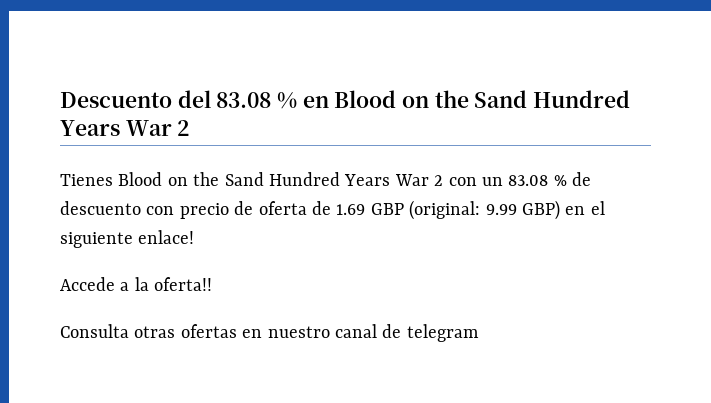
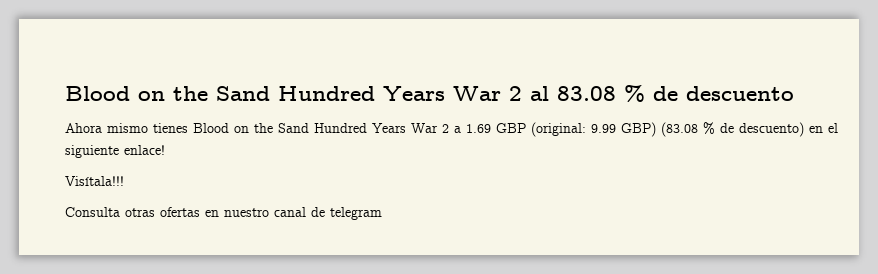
- Descuento del 83.08 % en Blood on the Sand Hundred Years War 2
- Tienes Blood on the Sand Hundred Years War 2 con un 83.08 % de descuento con precio de oferta de 1.69 GBP (original: 9.99 GBP) en el siguiente enlace!
+ Blood on the Sand Hundred Years War 2 al 83.08 % de descuento
+ Ahora mismo tienes Blood on the Sand Hundred Years War 2 a 1.69 GBP (original: 9.99 GBP) (83.08 % de descuento) en el siguiente enlace!
- Accede a la oferta!!
+ Visítala!!!

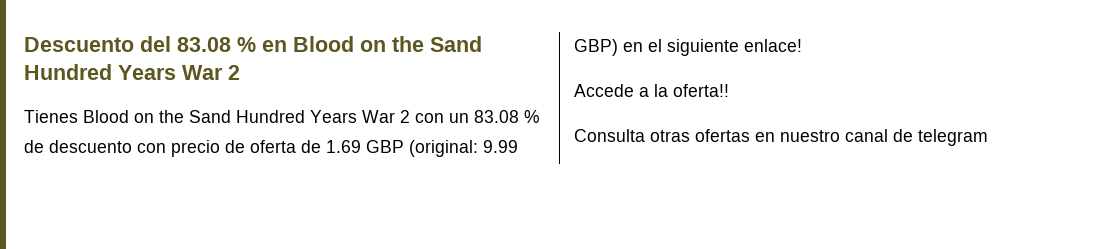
- Blood on the Sand Hundred Years War 2 al 83.08 % de descuento
- Ahora mismo tienes Blood on the Sand Hundred Years War 2 a 1.69 GBP (original: 9.99 GBP) (83.08 % de descuento) en el siguiente enlace!
+ Descuento del 83.08 % en Blood on the Sand Hundred Years War 2
+ Tienes Blood on the Sand Hundred Years War 2 con un 83.08 % de descuento con precio de oferta de 1.69 GBP (original: 9.99 GBP) en el siguiente enlace!
- Visítala!!!
+ Accede a la oferta!!

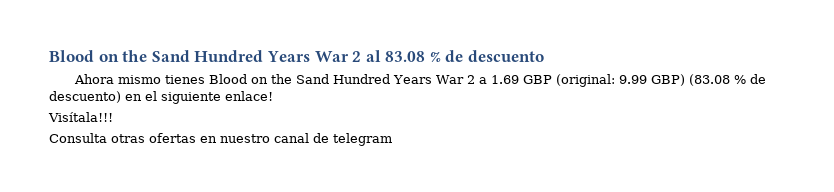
- Descuento del 83.08 % en Blood on the Sand Hundred Years War 2
- Tienes Blood on the Sand Hundred Years War 2 con un 83.08 % de descuento con precio de oferta de 1.69 GBP (original: 9.99 GBP) en el siguiente enlace!
+ Blood on the Sand Hundred Years War 2 al 83.08 % de descuento
+ Ahora mismo tienes Blood on the Sand Hundred Years War 2 a 1.69 GBP (original: 9.99 GBP) (83.08 % de descuento) en el siguiente enlace!
- Accede a la oferta!!
+ Visítala!!!

